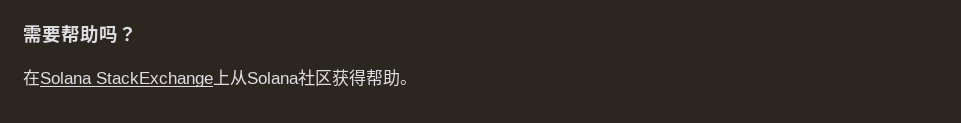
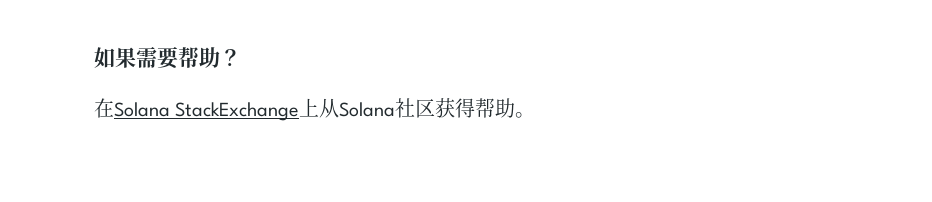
- 需要帮助吗？
+ 如果需要帮助？

